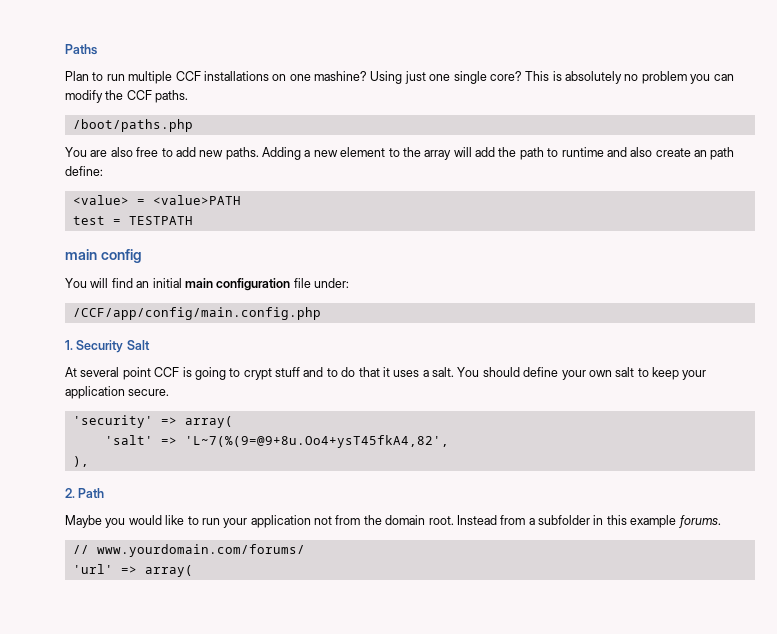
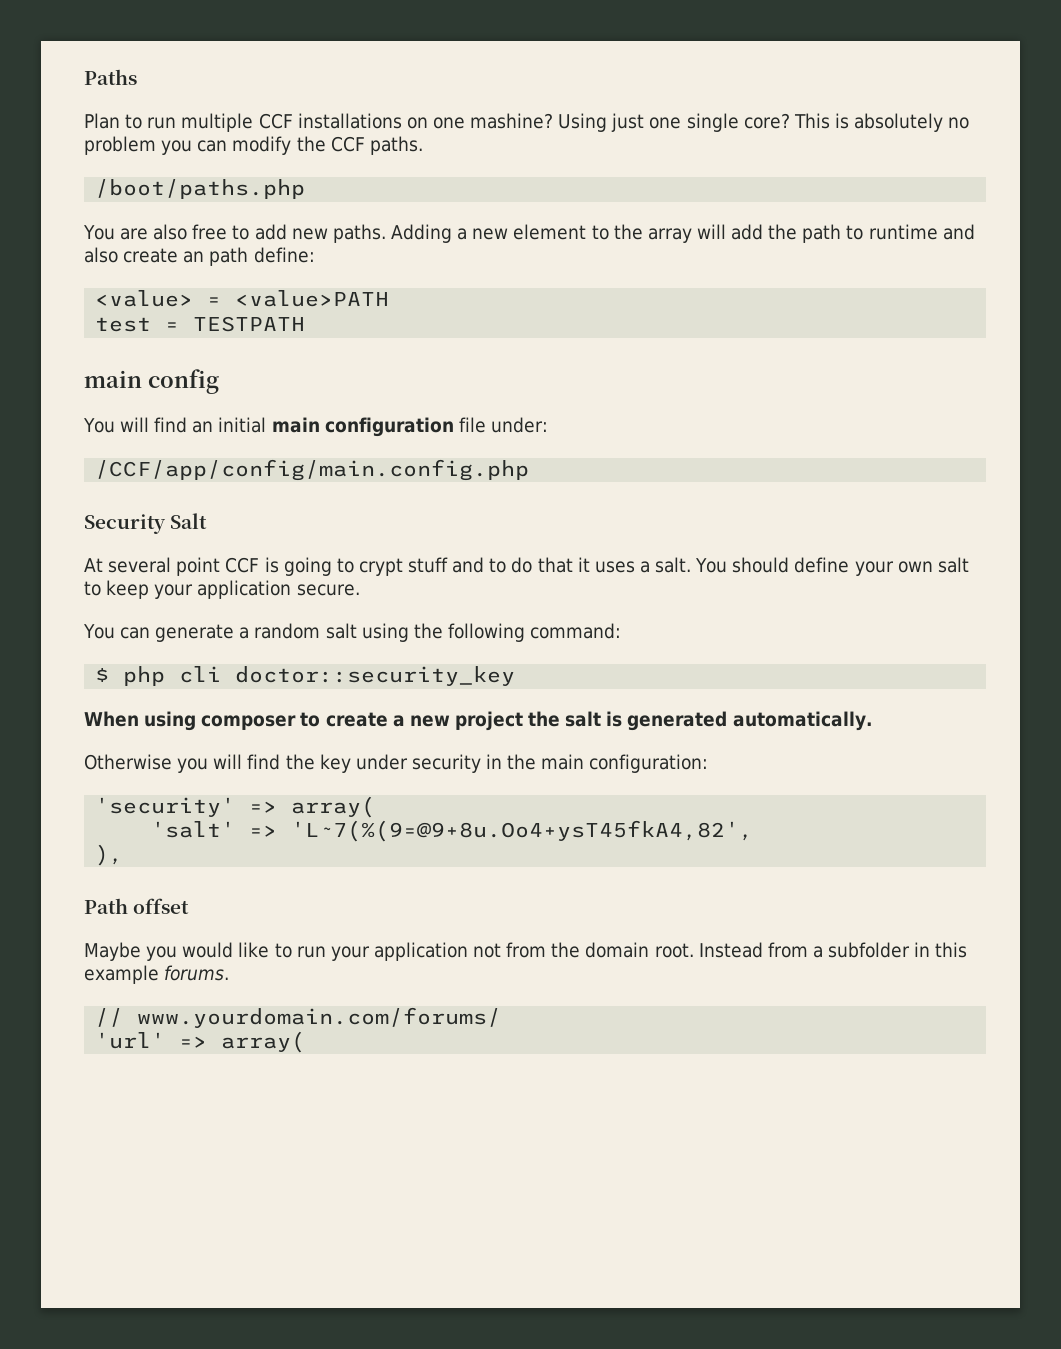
- 1. Security Salt
+ Security Salt
+ You can generate a random salt using the following command:
+ $ php cli doctor::security_key
+ When using composer to create a new project the salt is generated automatically.
+ Otherwise you will find the key under security in the main configuration:
- 2. Path
+ Path offset

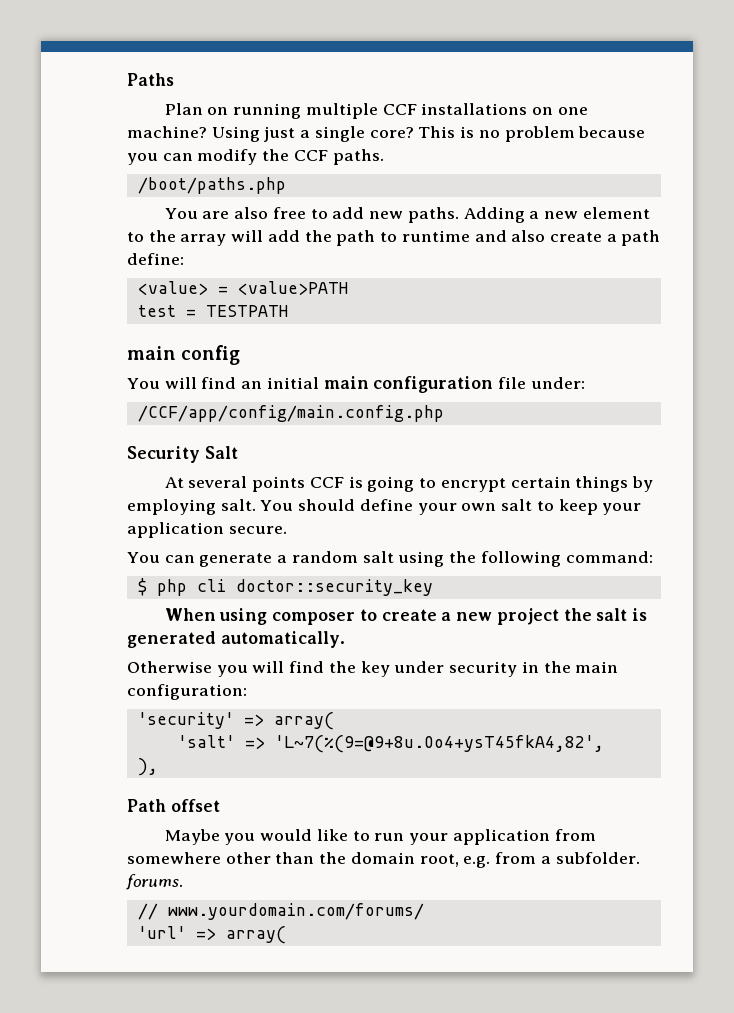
- Plan to run multiple CCF installations on one mashine?
+ Plan on running multiple CCF installations on one machine?
- Using just one single core?
+ Using just a single core?
- This is absolutely no problem you can modify the CCF paths.
+ This is no problem because you can modify the CCF paths.
- Adding a new element to the array will add the path to runtime and also create an path define:
+ Adding a new element to the array will add the path to runtime and also create a path define:
- At several point CCF is going to crypt stuff and to do that it uses a salt.
+ At several points CCF is going to encrypt certain things by employing salt.
- Maybe you would like to run your application not from the domain root. Instead from a subfolder in this example forums.
+ Maybe you would like to run your application from somewhere other than the domain root, e.g. from a subfolder. forums.

